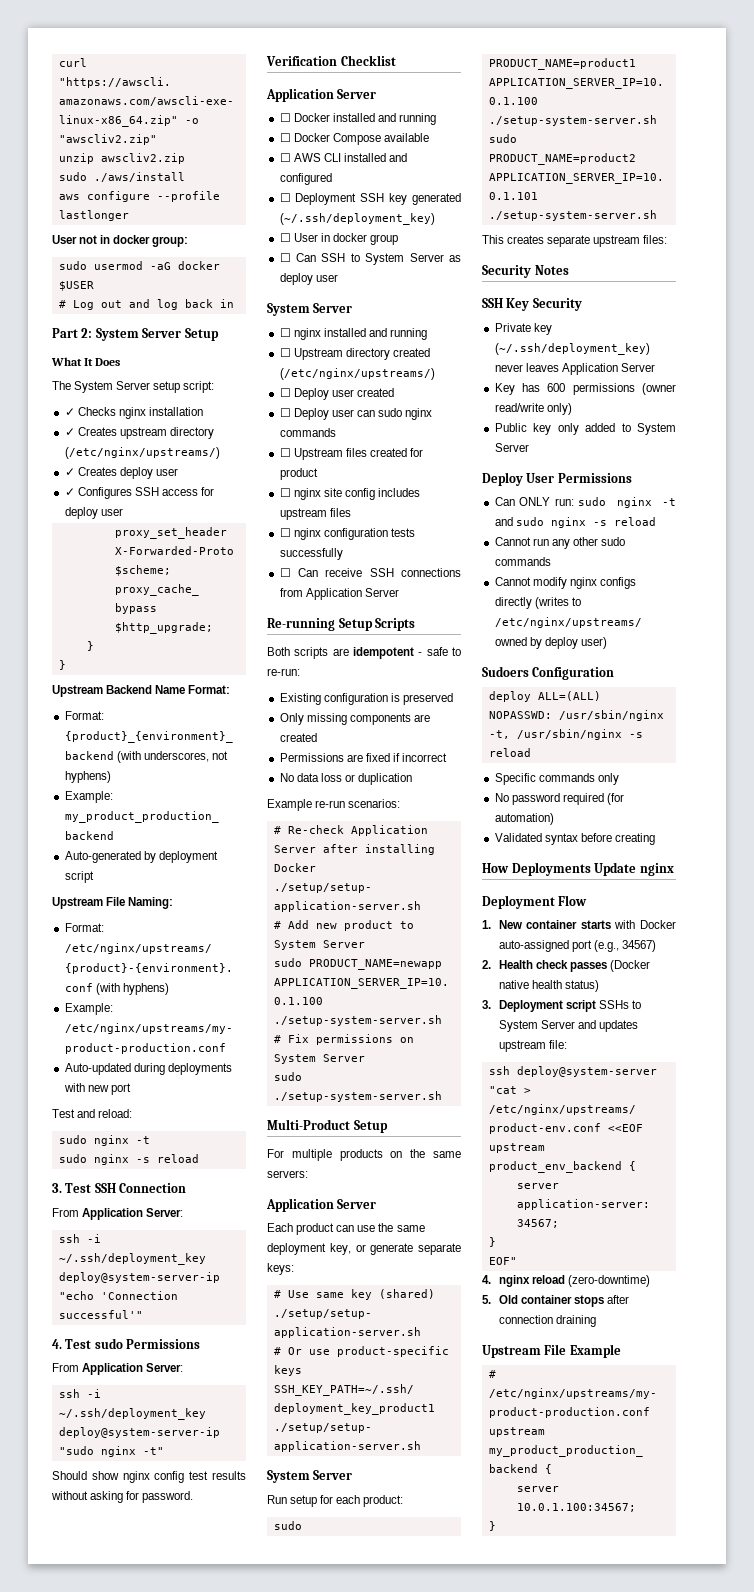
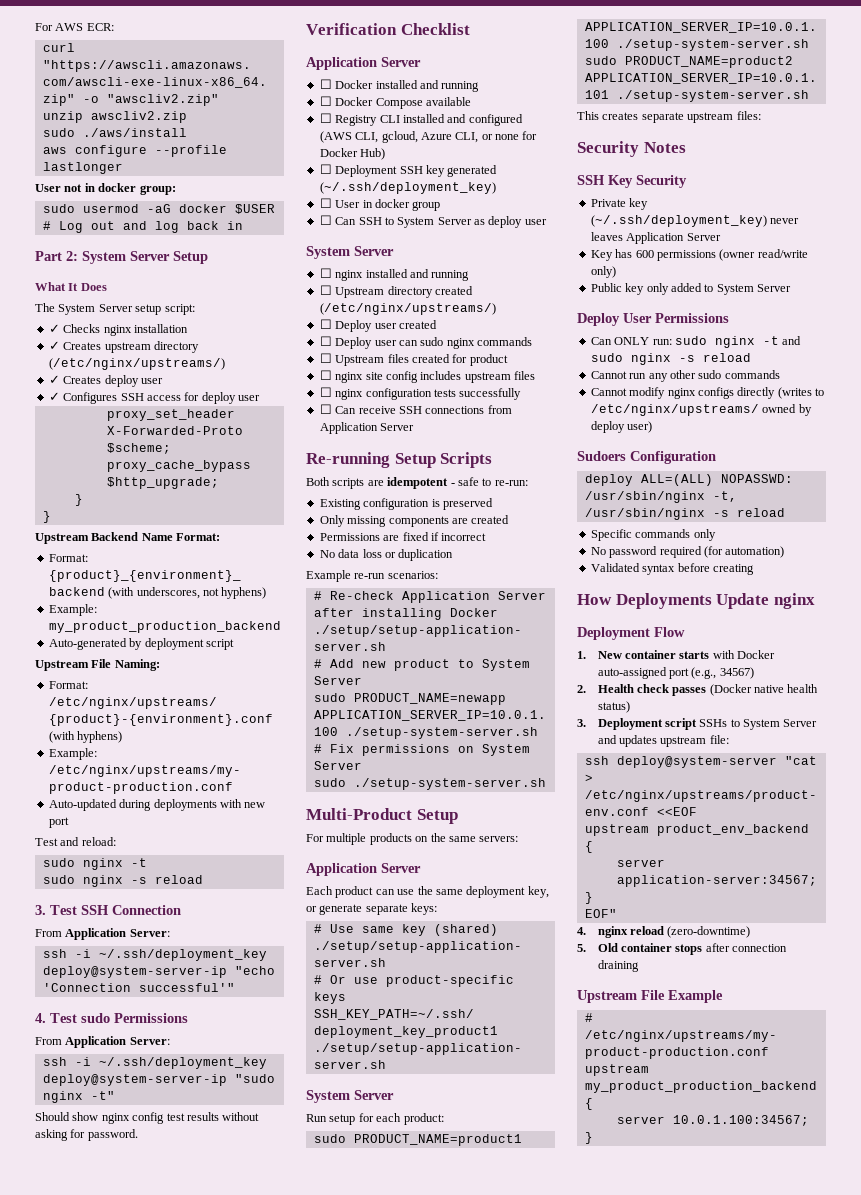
+ For AWS ECR:
- ☐ AWS CLI installed and configured
+ ☐ Registry CLI installed and configured (AWS CLI, gcloud, Azure CLI, or none for Docker Hub)

